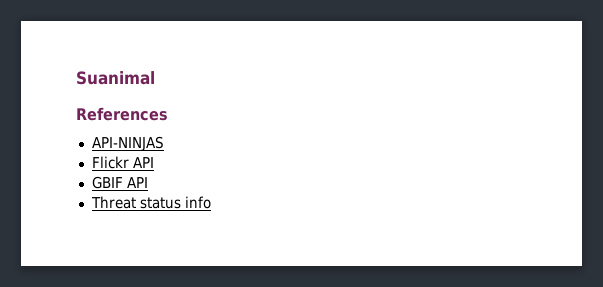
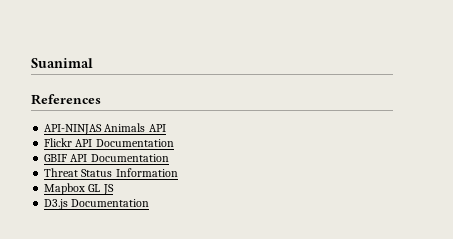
- API-NINJAS
+ API-NINJAS Animals API
- Flickr API
+ Flickr API Documentation
- GBIF API
+ GBIF API Documentation
- Threat status info
+ Threat Status Information
+ Mapbox GL JS
+ D3.js Documentation

